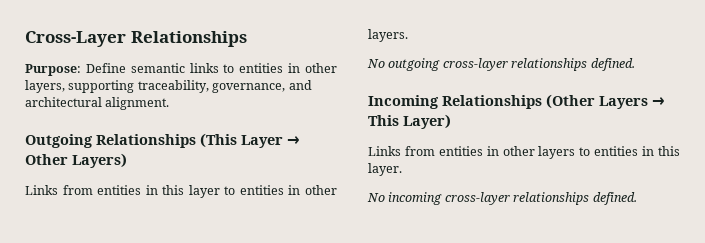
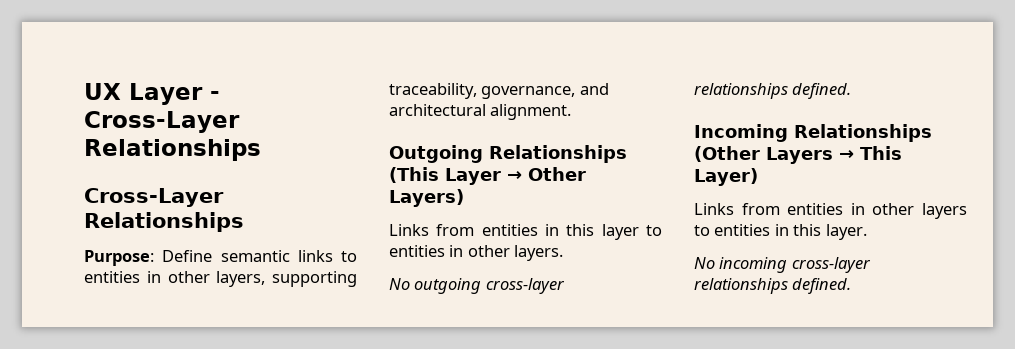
+ UX Layer - Cross-Layer Relationships

